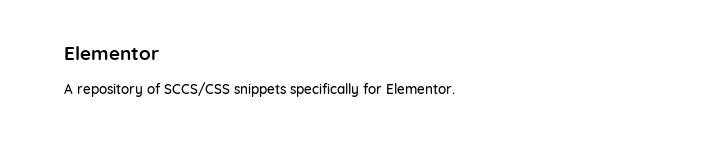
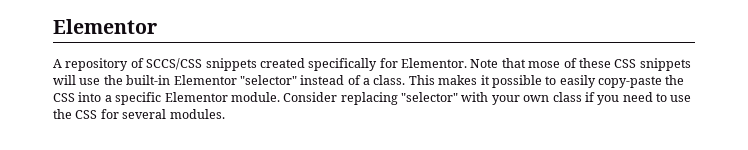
- A repository of SCCS/CSS snippets specifically for Elementor.
+ A repository of SCCS/CSS snippets created specifically for Elementor.
+ Note that mose of these CSS snippets will use the built-in Elementor "selector" instead of a class. This makes it possible to easily copy-paste the CSS into a specific Elementor module. Consider replacing "selector" with your own class if you need to use the CSS for several modules.

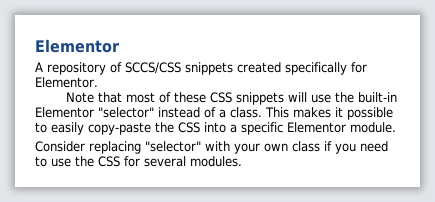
- A repository of SCCS/CSS snippets created specifically for Elementor. Note that mose of these CSS snippets will use the built-in Elementor "selector" instead of a class.
+ A repository of SCCS/CSS snippets created specifically for Elementor.
+ Note that most of these CSS snippets will use the built-in Elementor "selector" instead of a class.
- This makes it possible to easily copy-paste the CSS into a specific Elementor module. Consider replacing "selector" with your own class if you need to use the CSS for several modules.
+ This makes it possible to easily copy-paste the CSS into a specific Elementor module.
+ Consider replacing "selector" with your own class if you need to use the CSS for several modules.

